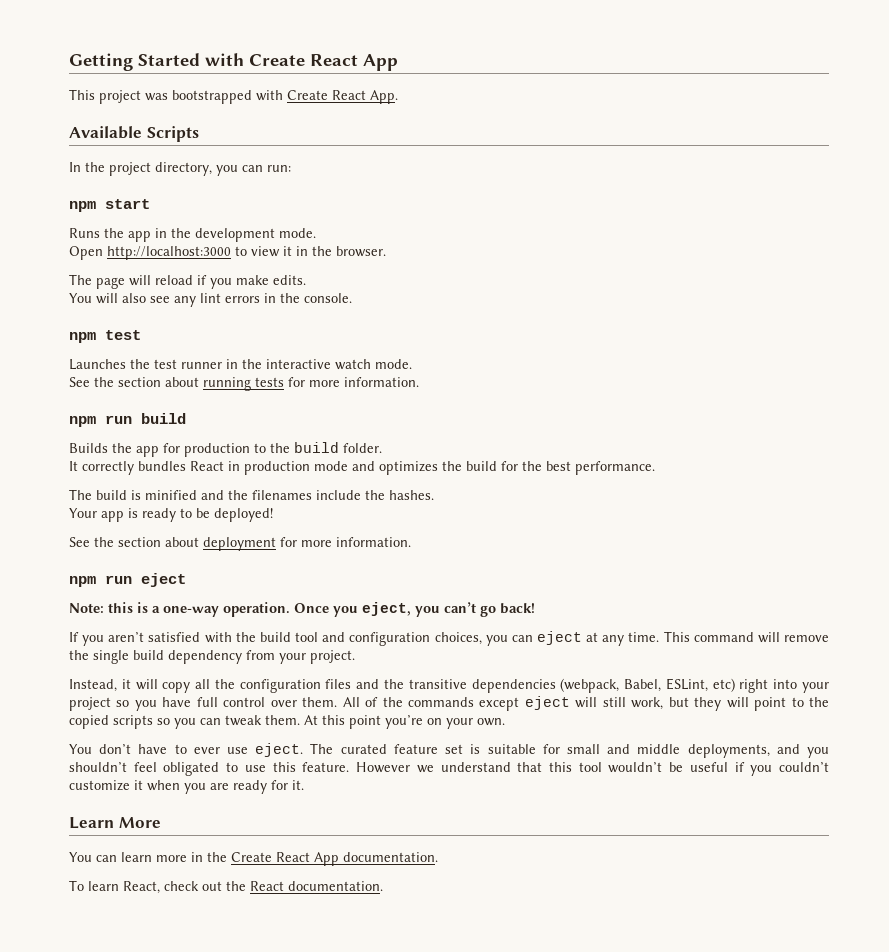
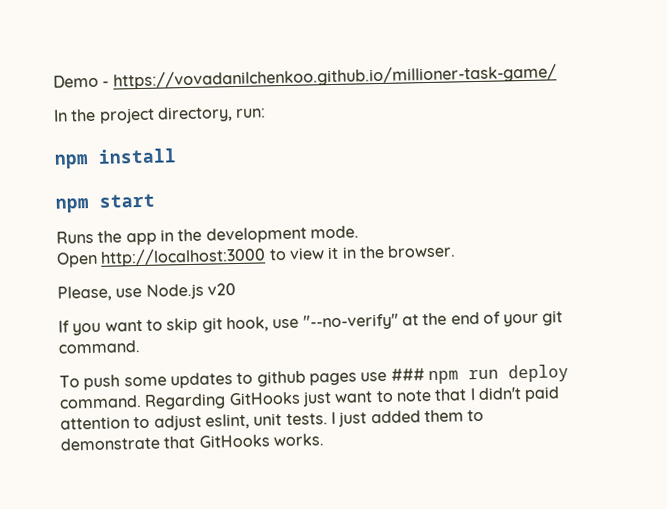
- Getting Started with Create React App
- This project was bootstrapped with Create React App.
- Available Scripts
+ Demo - https://vovadanilchenkoo.github.io/millioner-task-game/
- In the project directory, you can run:
+ In the project directory, run:
+ npm install
- The page will reload if you make edits.
- You will also see any lint errors in the console.
- npm test
- Launches the test runner in the interactive watch mode.
- See the section about running tests for more information.
- npm run build
- Builds the app for production to the build folder.
- It correctly bundles React in production mode and optimizes the build for the best performance.
- The build is minified and the filenames include the hashes.
- Your app is ready to be deployed!
- See the section about deployment for more information.
- npm run eject
- Note: this is a one-way operation. Once you eject, you can’t go back!
- If you aren’t satisfied with the build tool and configuration choices, you can eject at any time. This command will remove the single build dependency from your project.
- Instead, it will copy all the configuration files and the transitive dependencies (webpack, Babel, ESLint, etc) right into your project so you have full control over them. All of the commands except eject will still work, but they will point to the copied scripts so you can tweak them. At this point you’re on your own.
- You don’t have to ever use eject. The curated feature set is suitable for small and middle deployments, and you shouldn’t feel obligated to use this feature. However we understand that this tool wouldn’t be useful if you couldn’t customize it when you are ready for it.
- Learn More
- You can learn more in the Create React App documentation.
- To learn React, check out the React documentation.
+ Please, use Node.js v20
+ If you want to skip git hook, use "--no-verify" at the end of your git command.
+ To push some updates to github pages use ### npm run deploy command. Regarding GitHooks just want to note that I didn't paid attention to adjust eslint, unit tests. I just added them to demonstrate that GitHooks works.

